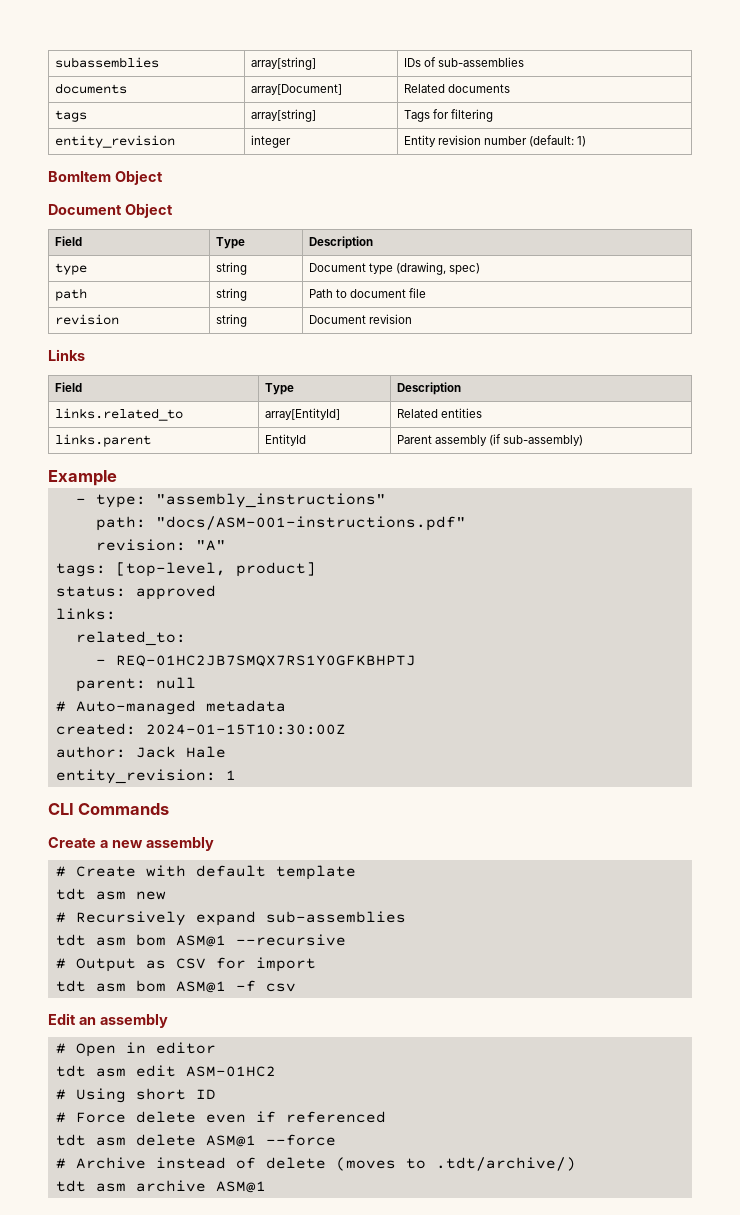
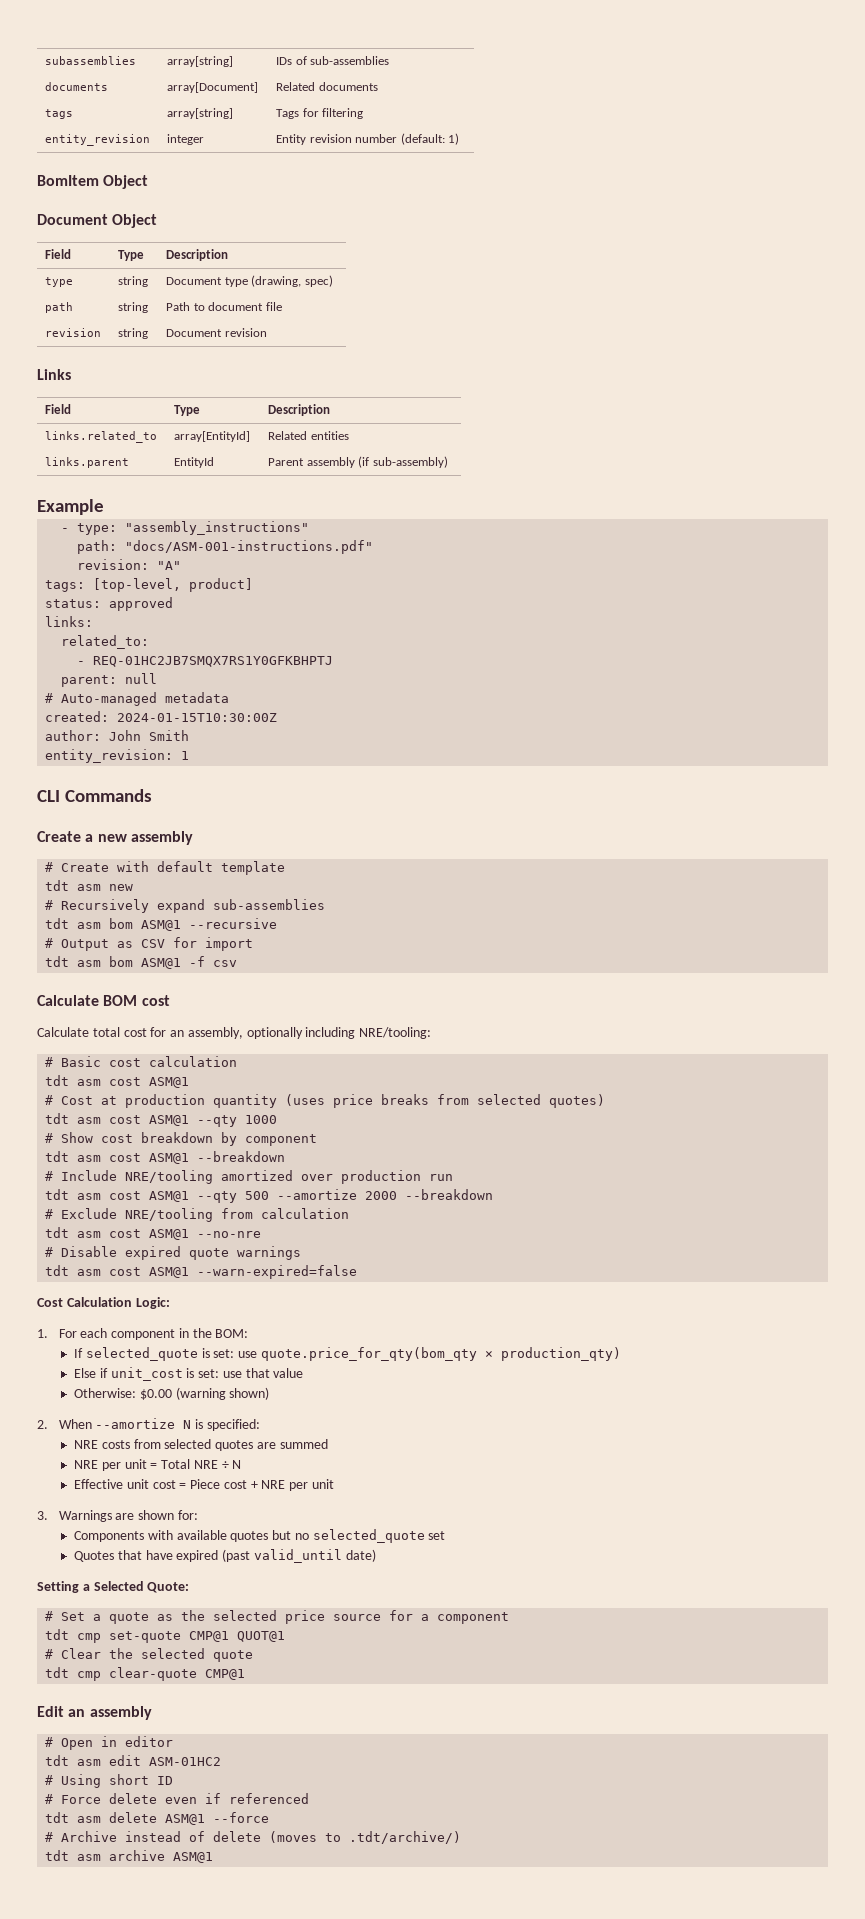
- author: Jack Hale
+ author: John Smith
+ Calculate BOM cost
+ Calculate total cost for an assembly, optionally including NRE/tooling:
+ # Basic cost calculation
+ tdt asm cost ASM@1
+ # Cost at production quantity (uses price breaks from selected quotes)
+ tdt asm cost ASM@1 --qty 1000
+ # Show cost breakdown by component
+ tdt asm cost ASM@1 --breakdown
+ # Include NRE/tooling amortized over production run
+ tdt asm cost ASM@1 --qty 500 --amortize 2000 --breakdown
+ # Exclude NRE/tooling from calculation
+ tdt asm cost ASM@1 --no-nre
+ # Disable expired quote warnings
+ tdt asm cost ASM@1 --warn-expired=false
+ Cost Calculation Logic:
+ 1. For each component in the BOM:
+ If selected_quote is set: use quote.price_for_qty(bom_qty × production_qty)
+ Else if unit_cost is set: use that value
+ Otherwise: $0.00 (warning shown)
+ 2. When --amortize N is specified:
+ NRE costs from selected quotes are summed
+ NRE per unit = Total NRE ÷ N
+ Effective unit cost = Piece cost + NRE per unit
+ 3. Warnings are shown for:
+ Components with available quotes but no selected_quote set
+ Quotes that have expired (past valid_until date)
+ Setting a Selected Quote:
+ # Set a quote as the selected price source for a component
+ tdt cmp set-quote CMP@1 QUOT@1
+ # Clear the selected quote
+ tdt cmp clear-quote CMP@1

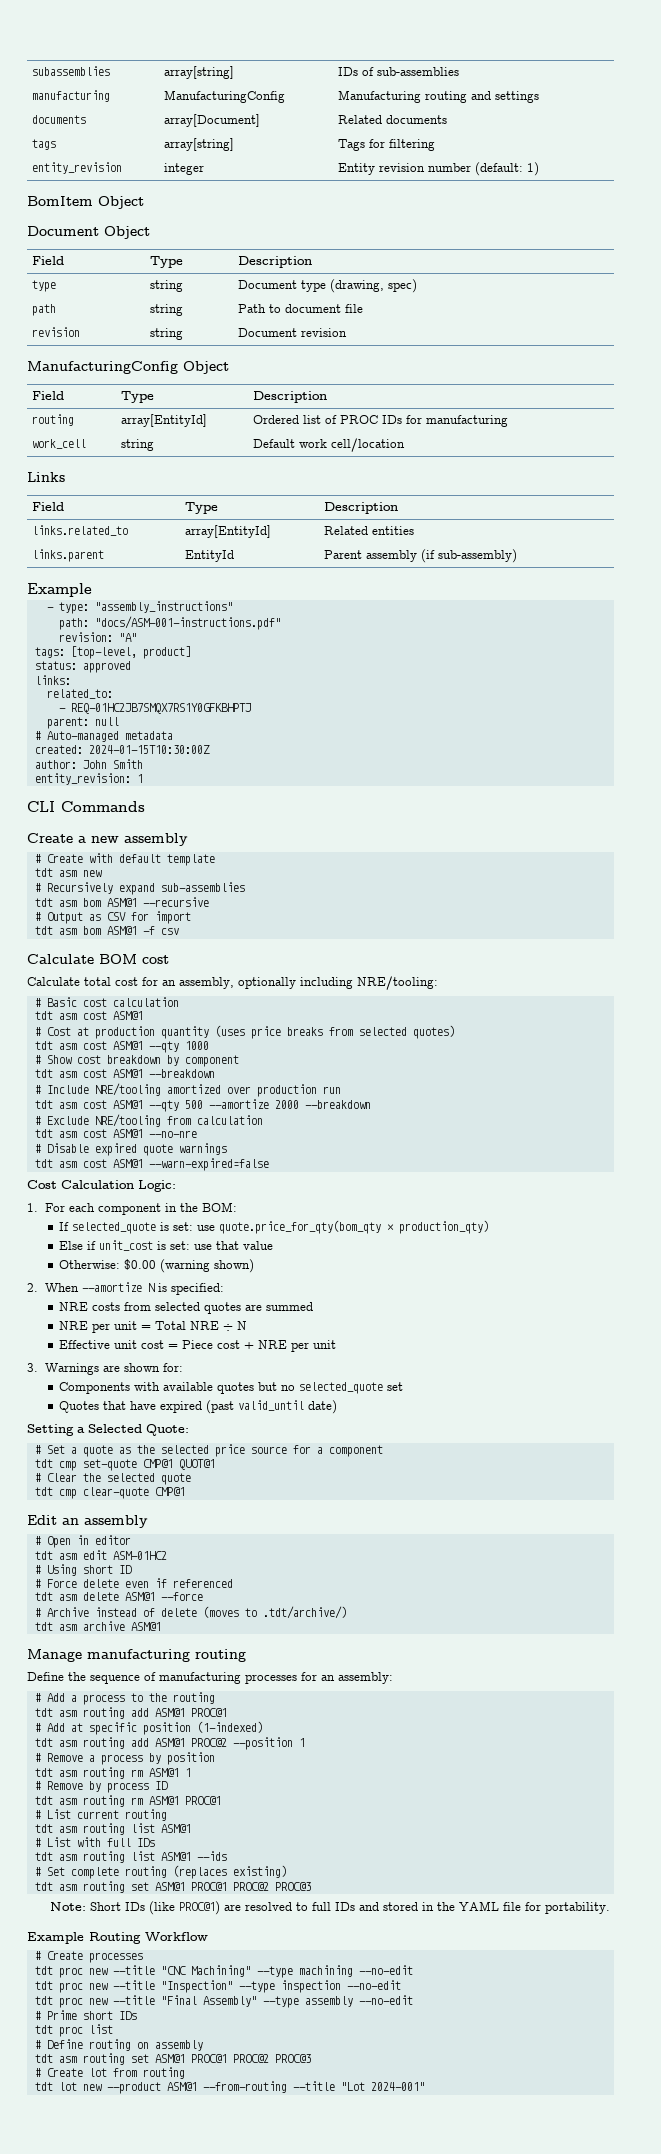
+ manufacturing | ManufacturingConfig | Manufacturing routing and settings
+ ManufacturingConfig Object
+ Field | Type | Description
+ routing | array[EntityId] | Ordered list of PROC IDs for manufacturing
+ work_cell | string | Default work cell/location
+ Manage manufacturing routing
+ Define the sequence of manufacturing processes for an assembly:
+ # Add a process to the routing
+ tdt asm routing add ASM@1 PROC@1
+ # Add at specific position (1-indexed)
+ tdt asm routing add ASM@1 PROC@2 --position 1
+ # Remove a process by position
+ tdt asm routing rm ASM@1 1
+ # Remove by process ID
+ tdt asm routing rm ASM@1 PROC@1
+ # List current routing
+ tdt asm routing list ASM@1
+ # List with full IDs
+ tdt asm routing list ASM@1 --ids
+ # Set complete routing (replaces existing)
+ tdt asm routing set ASM@1 PROC@1 PROC@2 PROC@3
+ Note: Short IDs (like PROC@1) are resolved to full IDs and stored in the YAML file for portability.
+ Example Routing Workflow
+ # Create processes
+ tdt proc new --title "CNC Machining" --type machining --no-edit
+ tdt proc new --title "Inspection" --type inspection --no-edit
+ tdt proc new --title "Final Assembly" --type assembly --no-edit
+ # Prime short IDs
+ tdt proc list
+ # Define routing on assembly
+ tdt asm routing set ASM@1 PROC@1 PROC@2 PROC@3
+ # Create lot from routing
+ tdt lot new --product ASM@1 --from-routing --title "Lot 2024-001"

